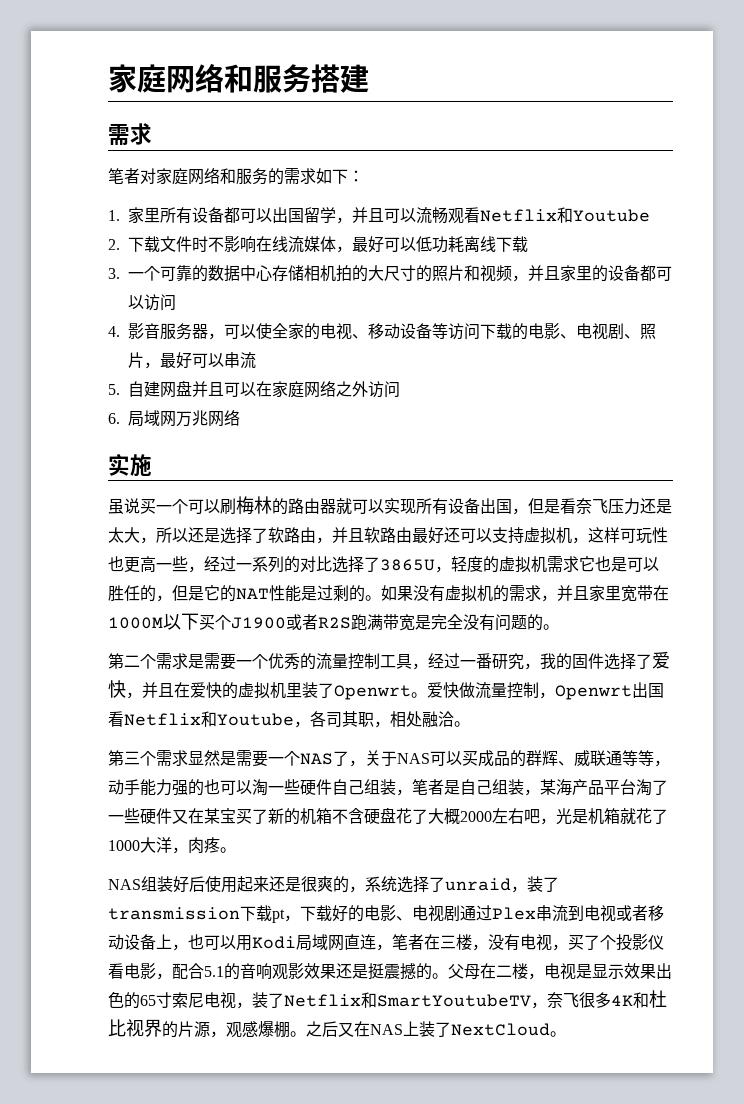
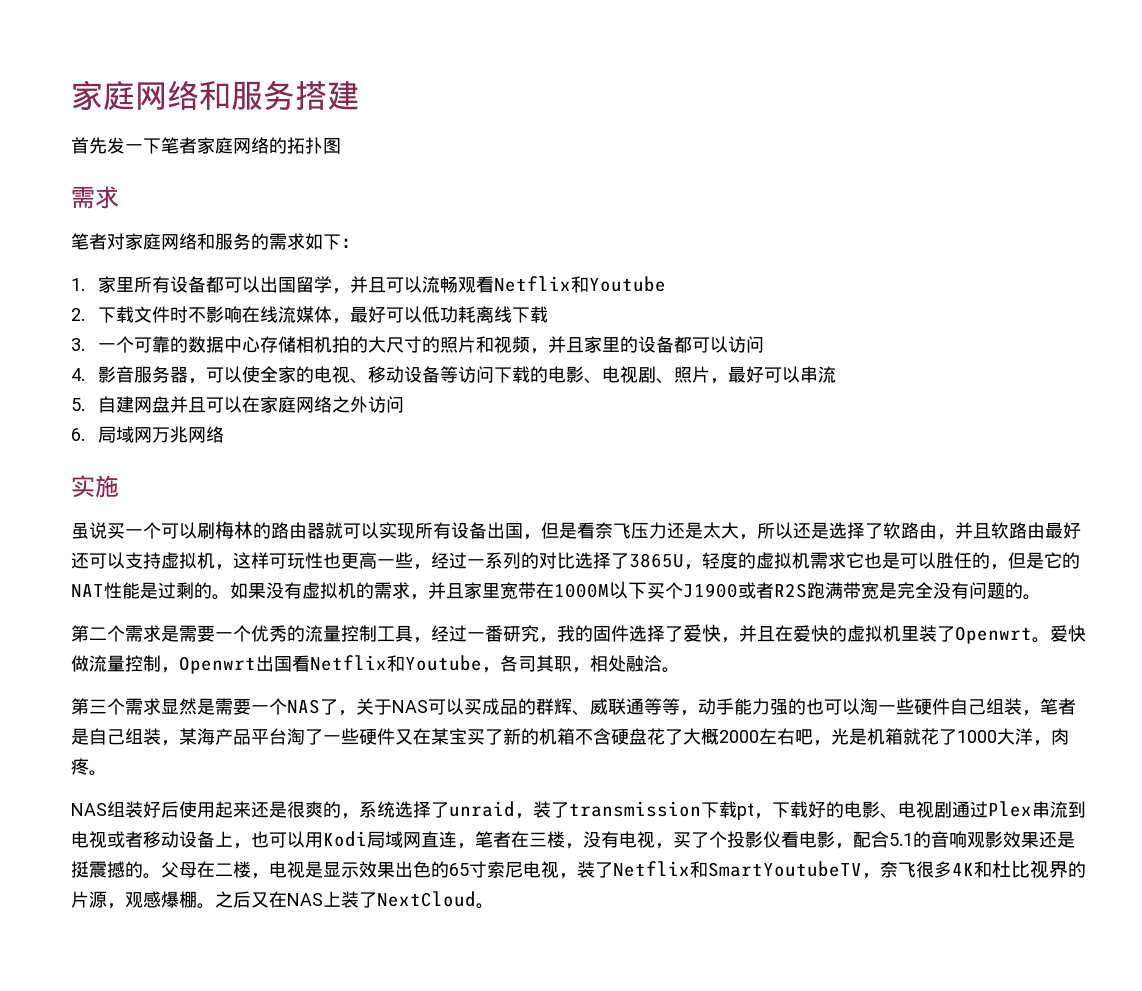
+ 首先发一下笔者家庭网络的拓扑图

